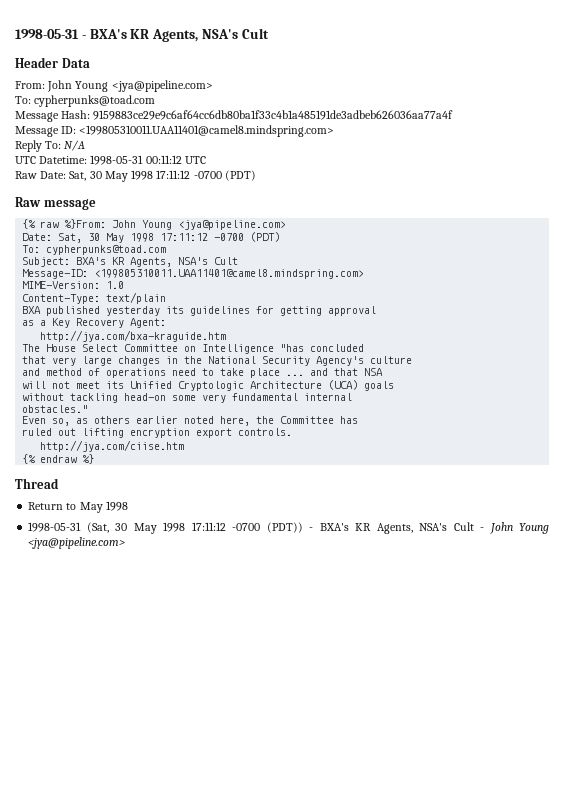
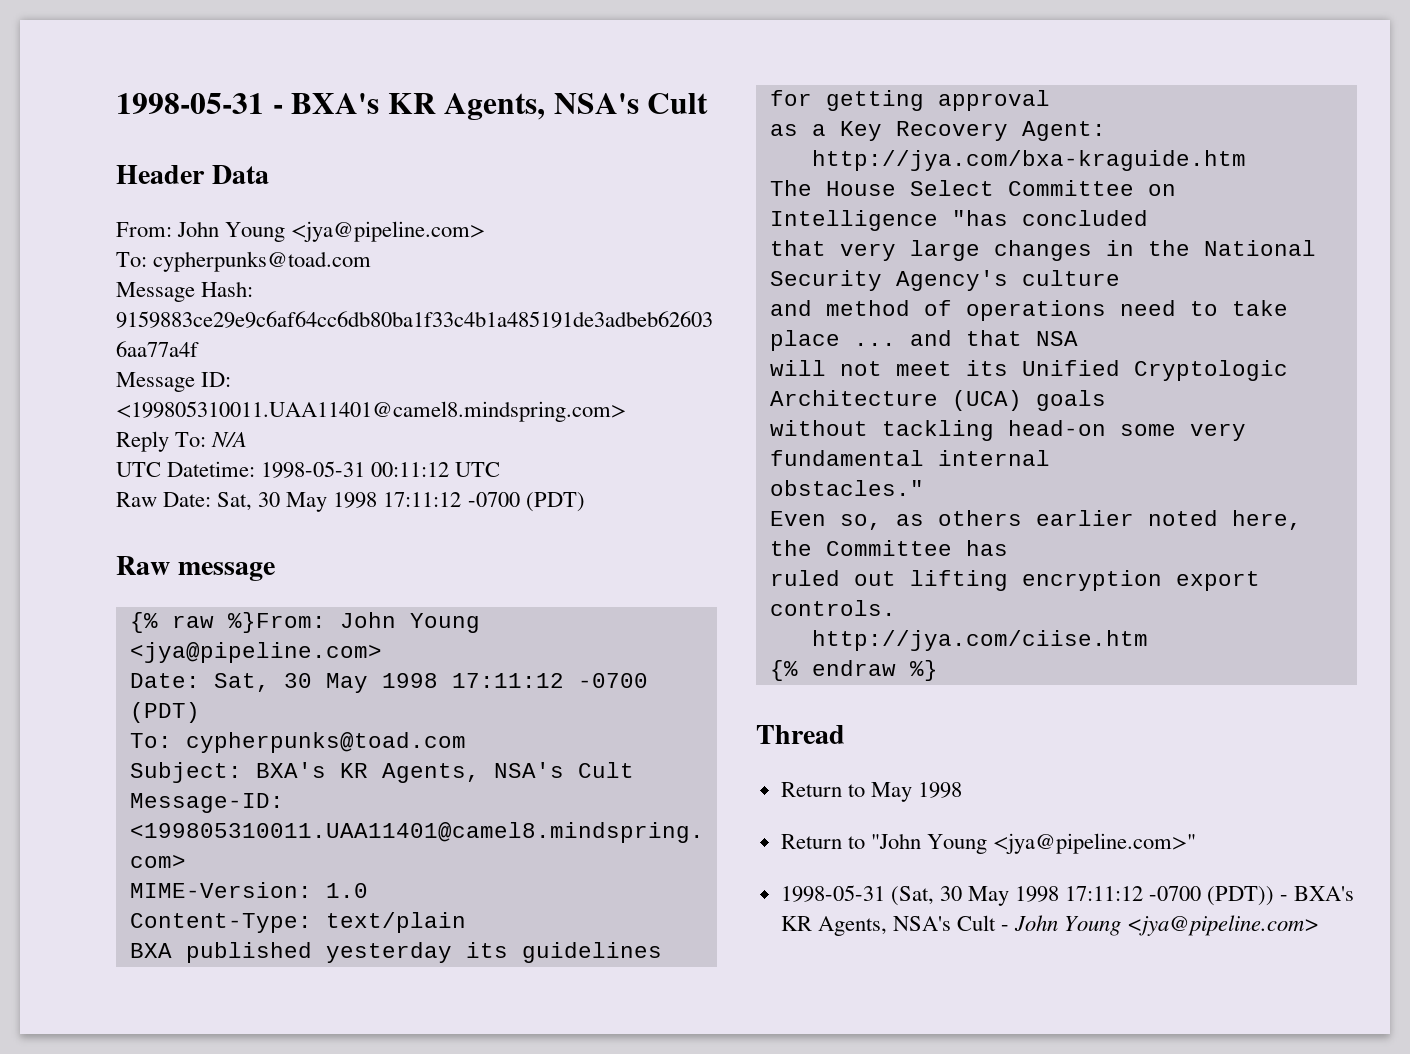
+ Return to "John Young <jya@pipeline.com>"

